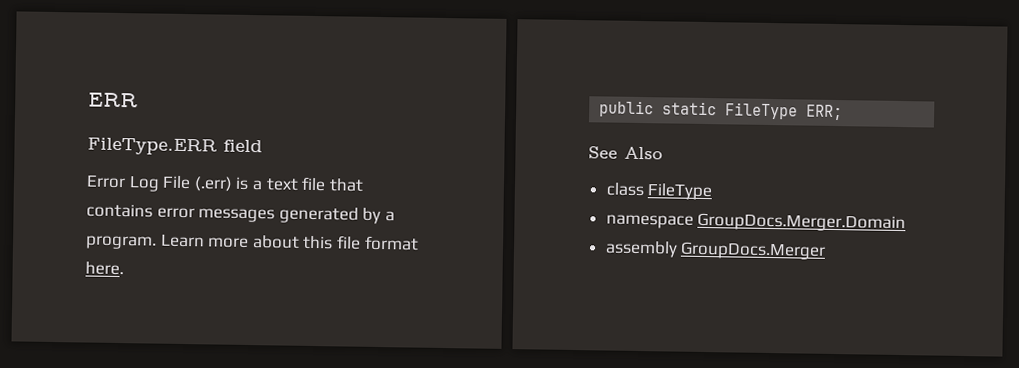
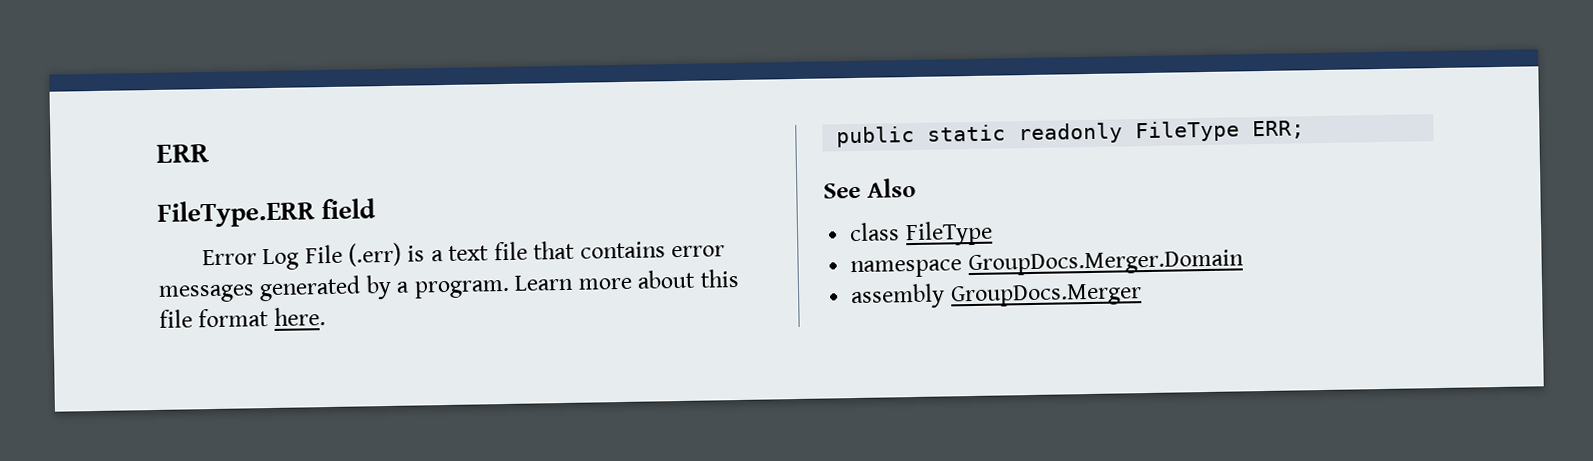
- public static FileType ERR;
+ public static readonly FileType ERR;

